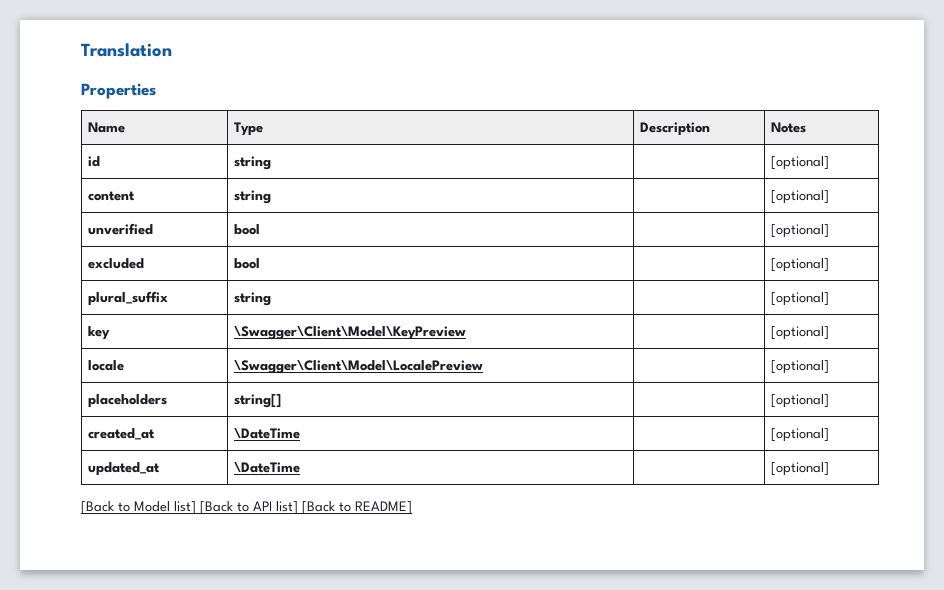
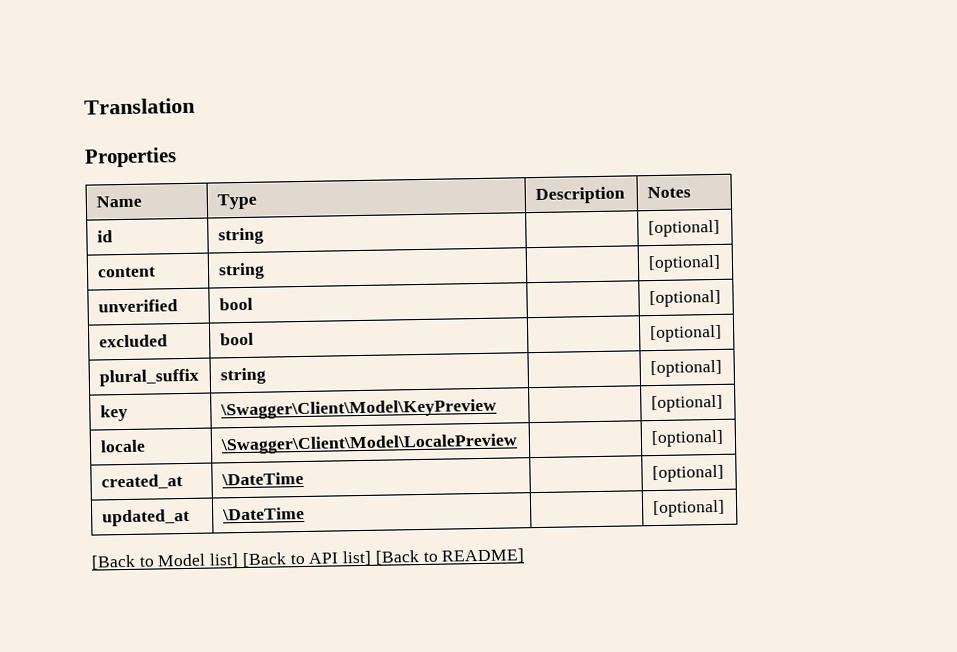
- placeholders | string[] | | [optional]

